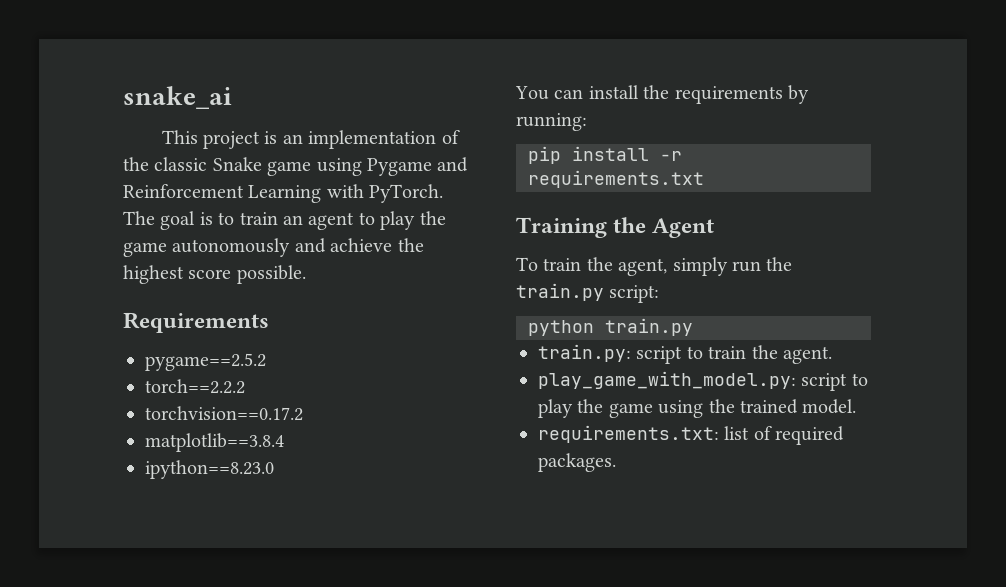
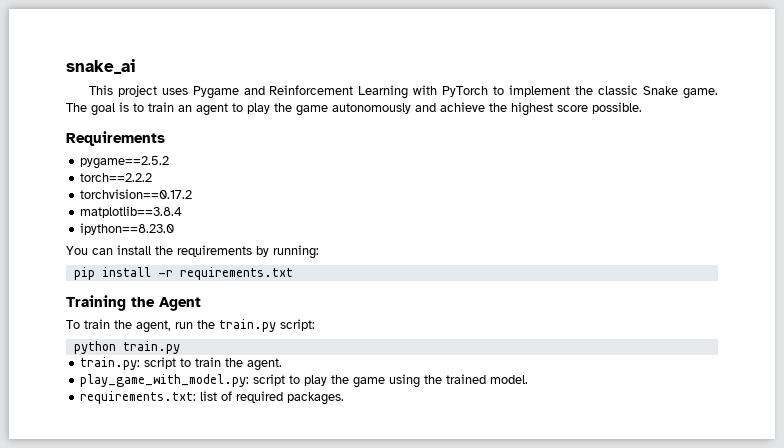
- This project is an implementation of the classic Snake game using Pygame and Reinforcement Learning with PyTorch.
+ This project uses Pygame and Reinforcement Learning with PyTorch to implement the classic Snake game.
- To train the agent, simply run the train.py script:
+ To train the agent, run the train.py script:

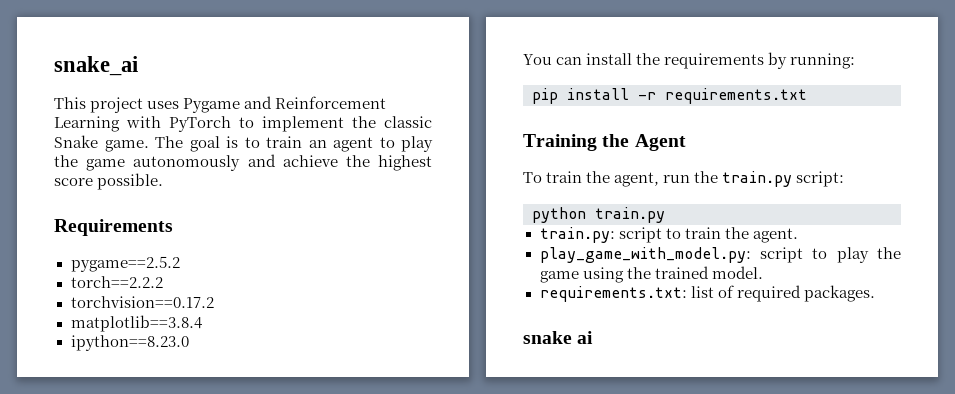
+ snake ai

